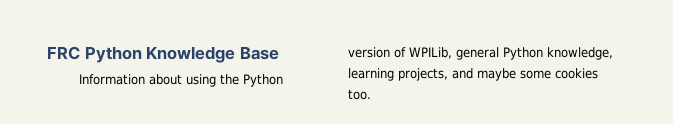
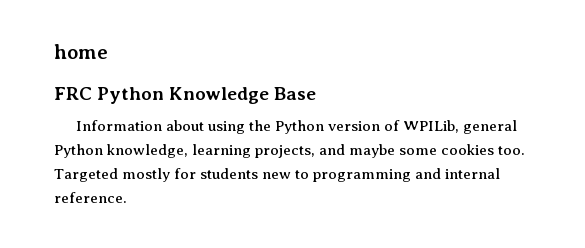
+ home
+ Targeted mostly for students new to programming and internal reference.

